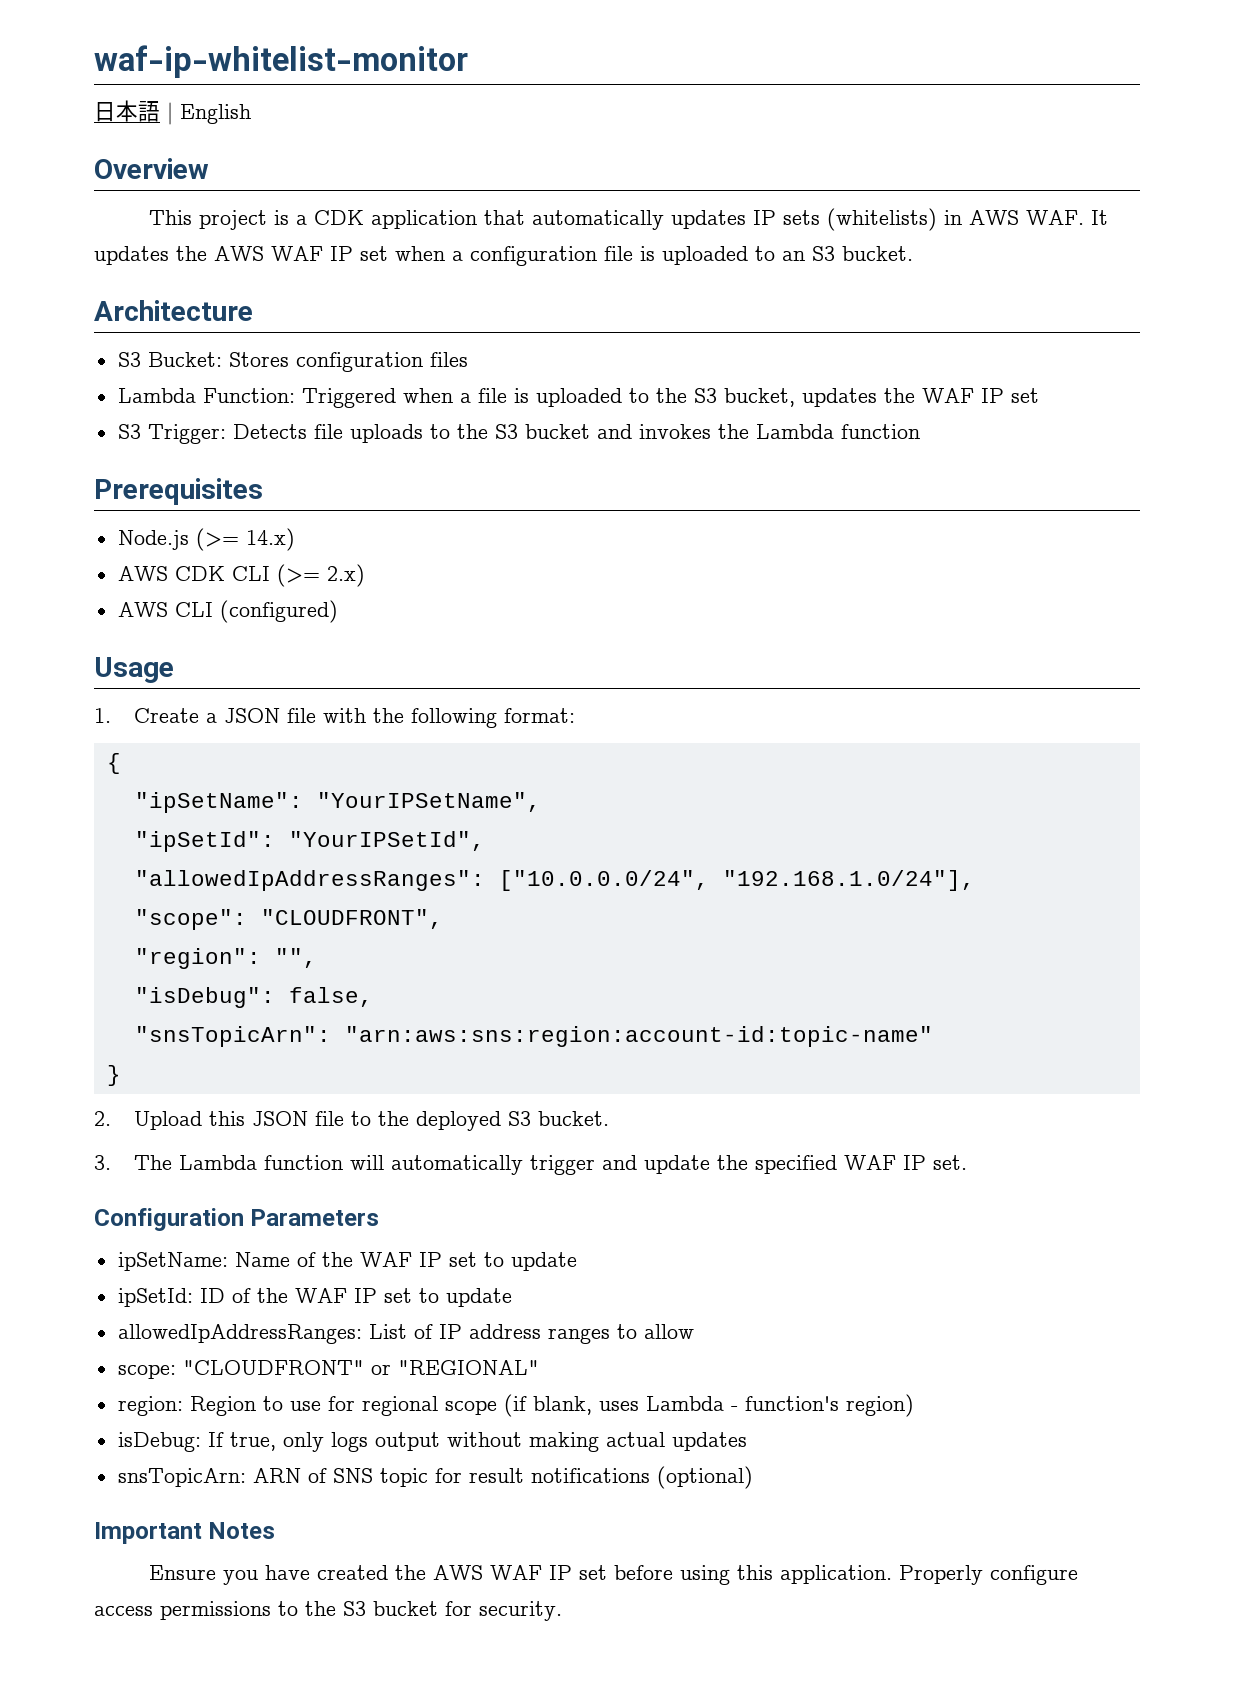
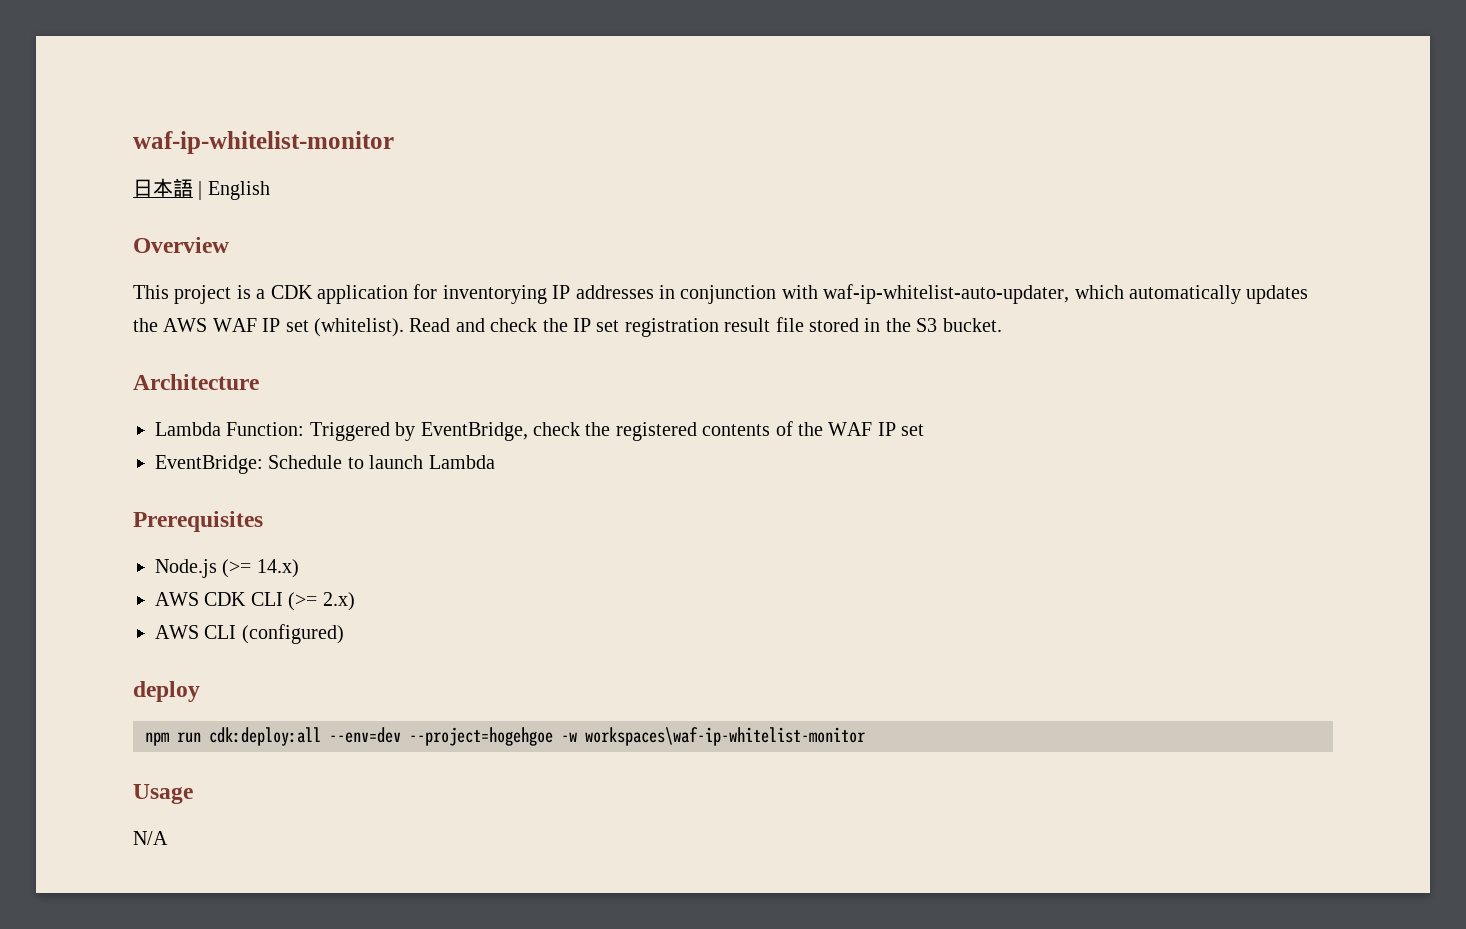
- This project is a CDK application that automatically updates IP sets (whitelists) in AWS WAF. It updates the AWS WAF IP set when a configuration file is uploaded to an S3 bucket.
+ This project is a CDK application for inventorying IP addresses in conjunction with waf-ip-whitelist-auto-updater, which automatically updates the AWS WAF IP set (whitelist). Read and check the IP set registration result file stored in the S3 bucket.
  Architecture
- S3 Bucket: Stores configuration files
- Lambda Function: Triggered when a file is uploaded to the S3 bucket, updates the WAF IP set
- S3 Trigger: Detects file uploads to the S3 bucket and invokes the Lambda function
+ Lambda Function: Triggered by EventBridge, check the registered contents of the WAF IP set
+ EventBridge: Schedule to launch Lambda
+ deploy
+ npm run cdk:deploy:all --env=dev --project=hogehgoe -w workspaces\waf-ip-whitelist-monitor
  Usage
- 1. Create a JSON file with the following format:
- {
- "ipSetName": "YourIPSetName",
- "ipSetId": "YourIPSetId",
- "allowedIpAddressRanges": ["10.0.0.0/24", "192.168.1.0/24"],
- "scope": "CLOUDFRONT",
- "region": "",
- "isDebug": false,
- "snsTopicArn": "arn:aws:sns:region:account-id:topic-name"
- }
- 2. Upload this JSON file to the deployed S3 bucket.
- 3. The Lambda function will automatically trigger and update the specified WAF IP set.
- Configuration Parameters
- ipSetName: Name of the WAF IP set to update
- ipSetId: ID of the WAF IP set to update
- allowedIpAddressRanges: List of IP address ranges to allow
- scope: "CLOUDFRONT" or "REGIONAL"
- region: Region to use for regional scope (if blank, uses Lambda - function's region)
- isDebug: If true, only logs output without making actual updates
- snsTopicArn: ARN of SNS topic for result notifications (optional)
- Important Notes
- Ensure you have created the AWS WAF IP set before using this application. Properly configure access permissions to the S3 bucket for security.
+ N/A

